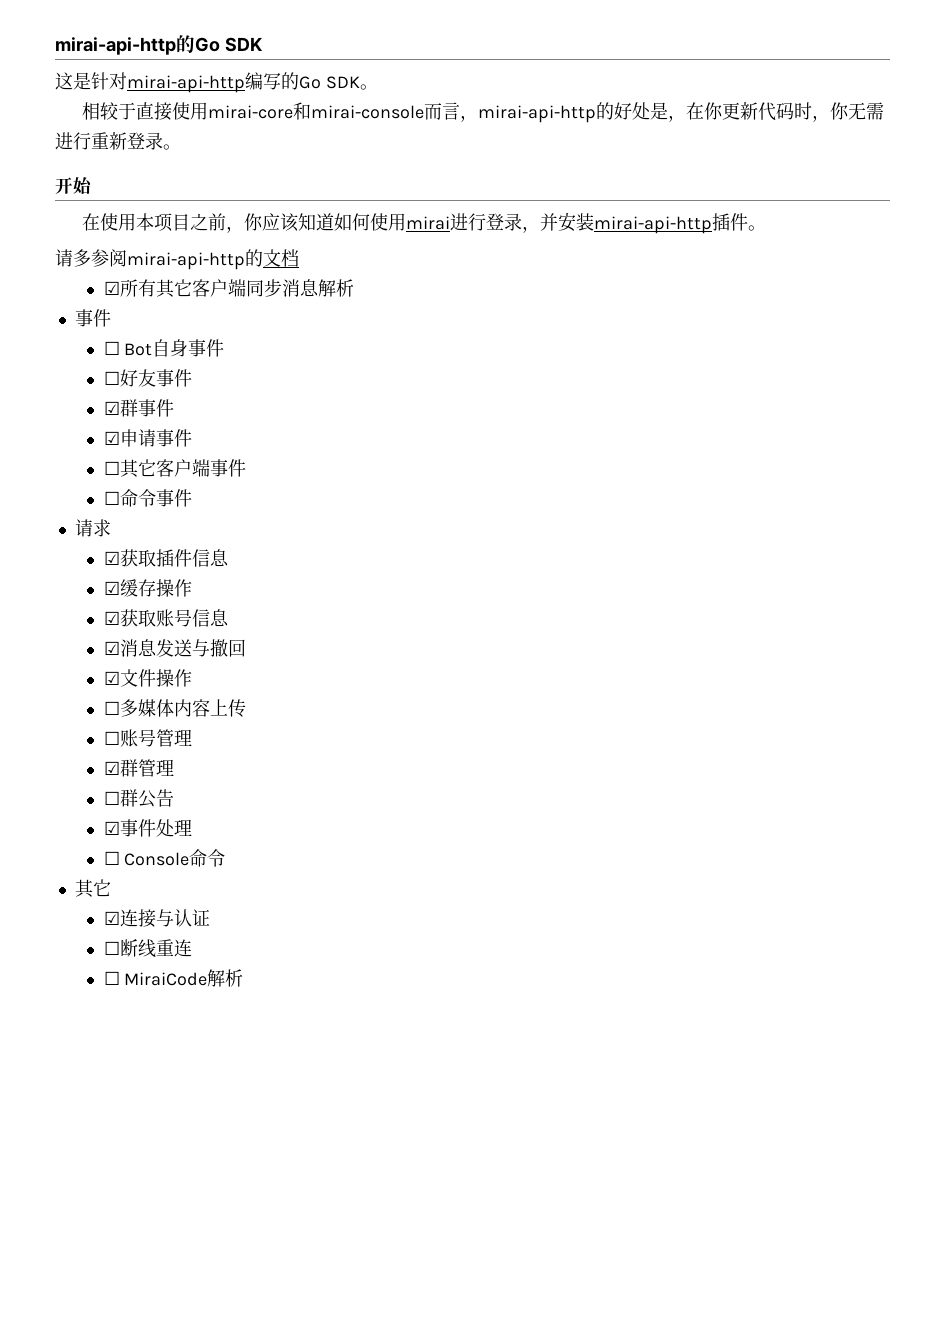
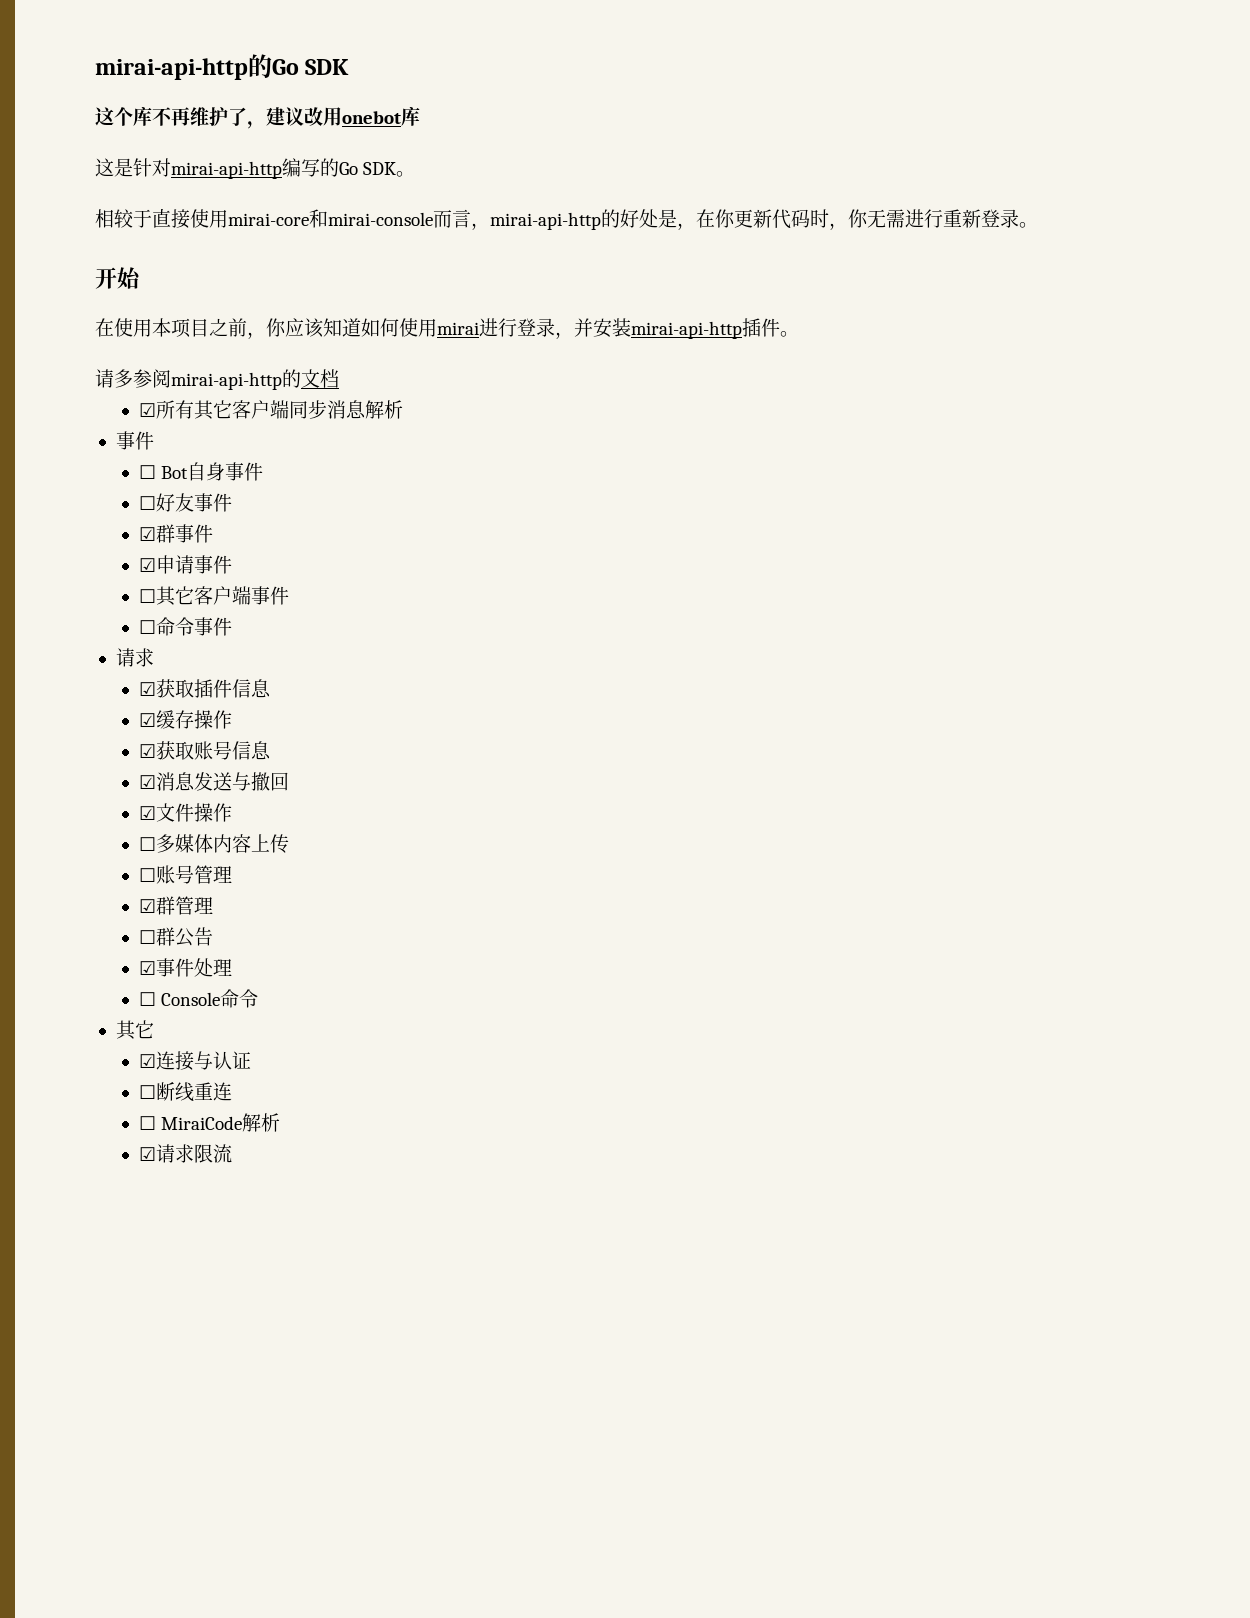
+ 这个库不再维护了，建议改用onebot库
+ ☑请求限流

